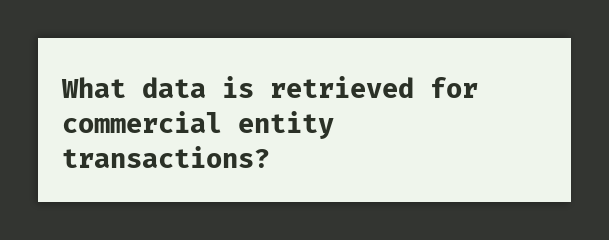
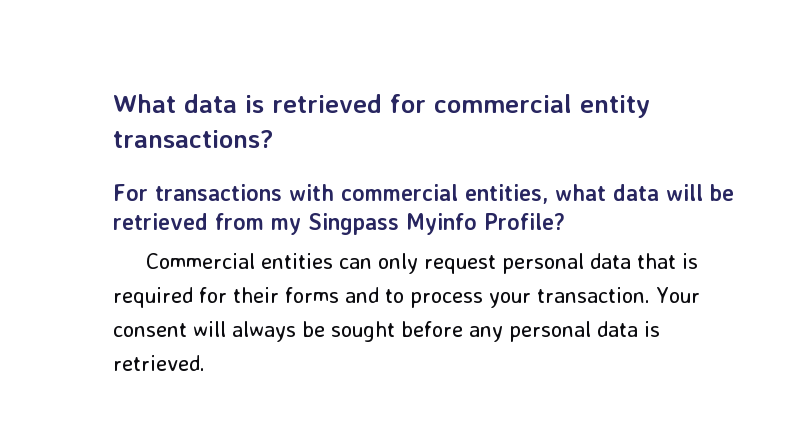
+ For transactions with commercial entities, what data will be retrieved from my Singpass Myinfo Profile?
+ Commercial entities can only request personal data that is required for their forms and to process your transaction. Your consent will always be sought before any personal data is retrieved.

